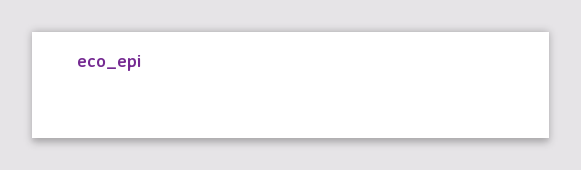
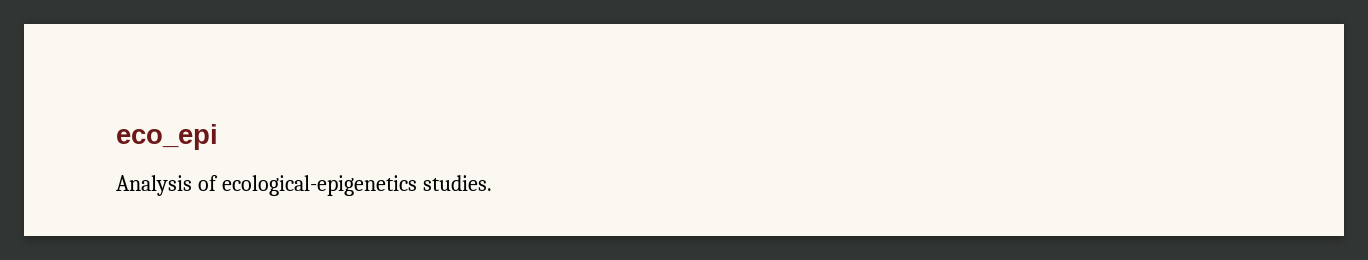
+ Analysis of ecological-epigenetics studies.

